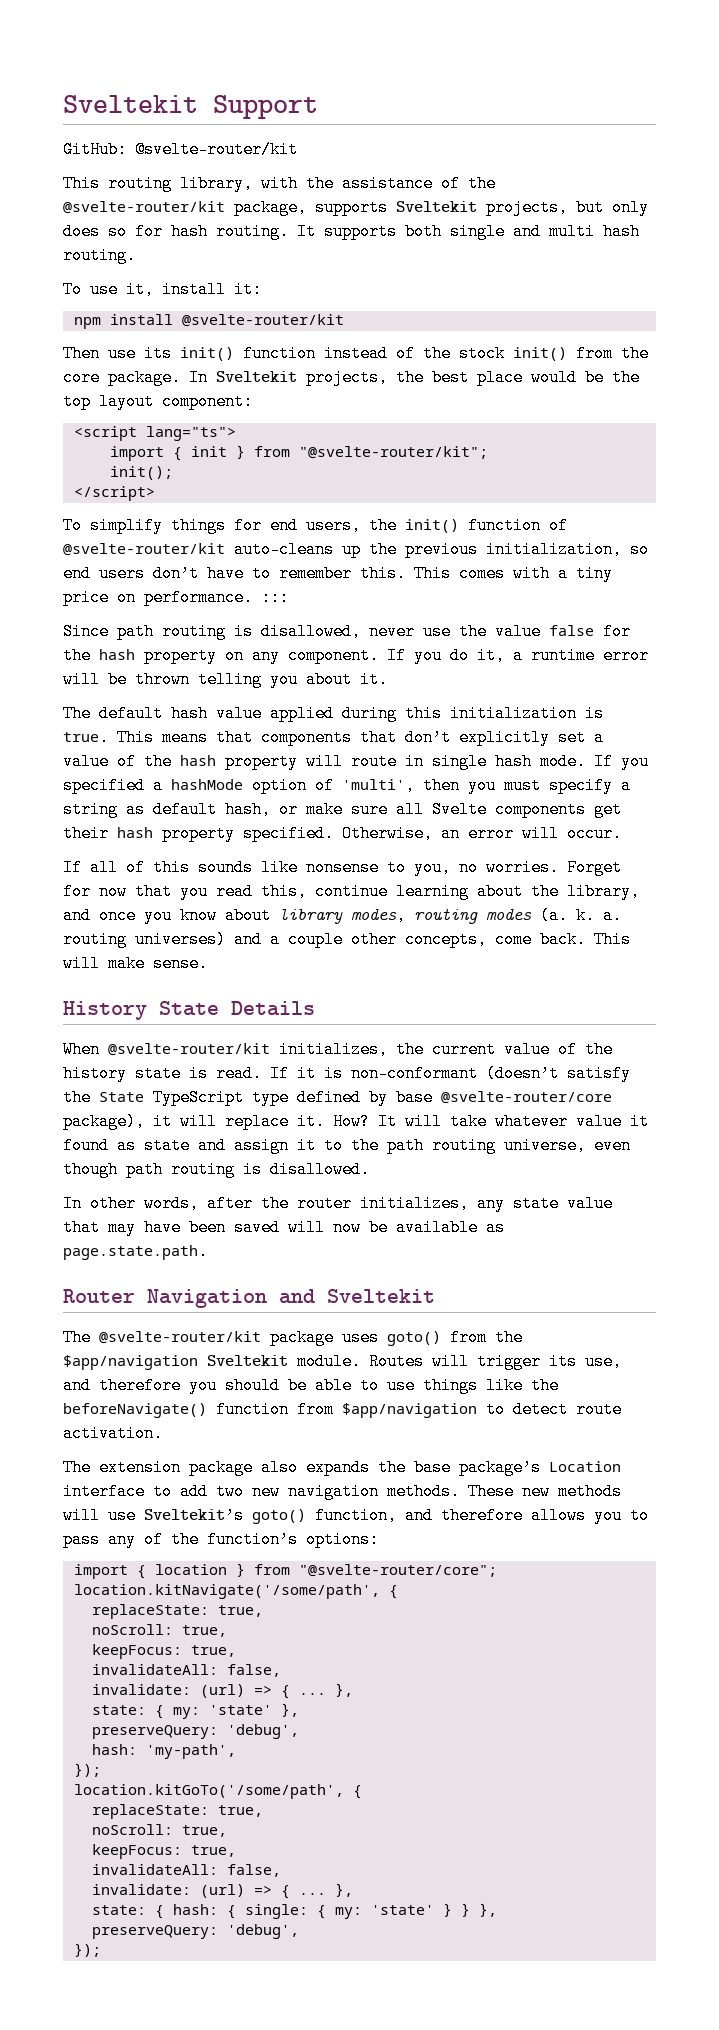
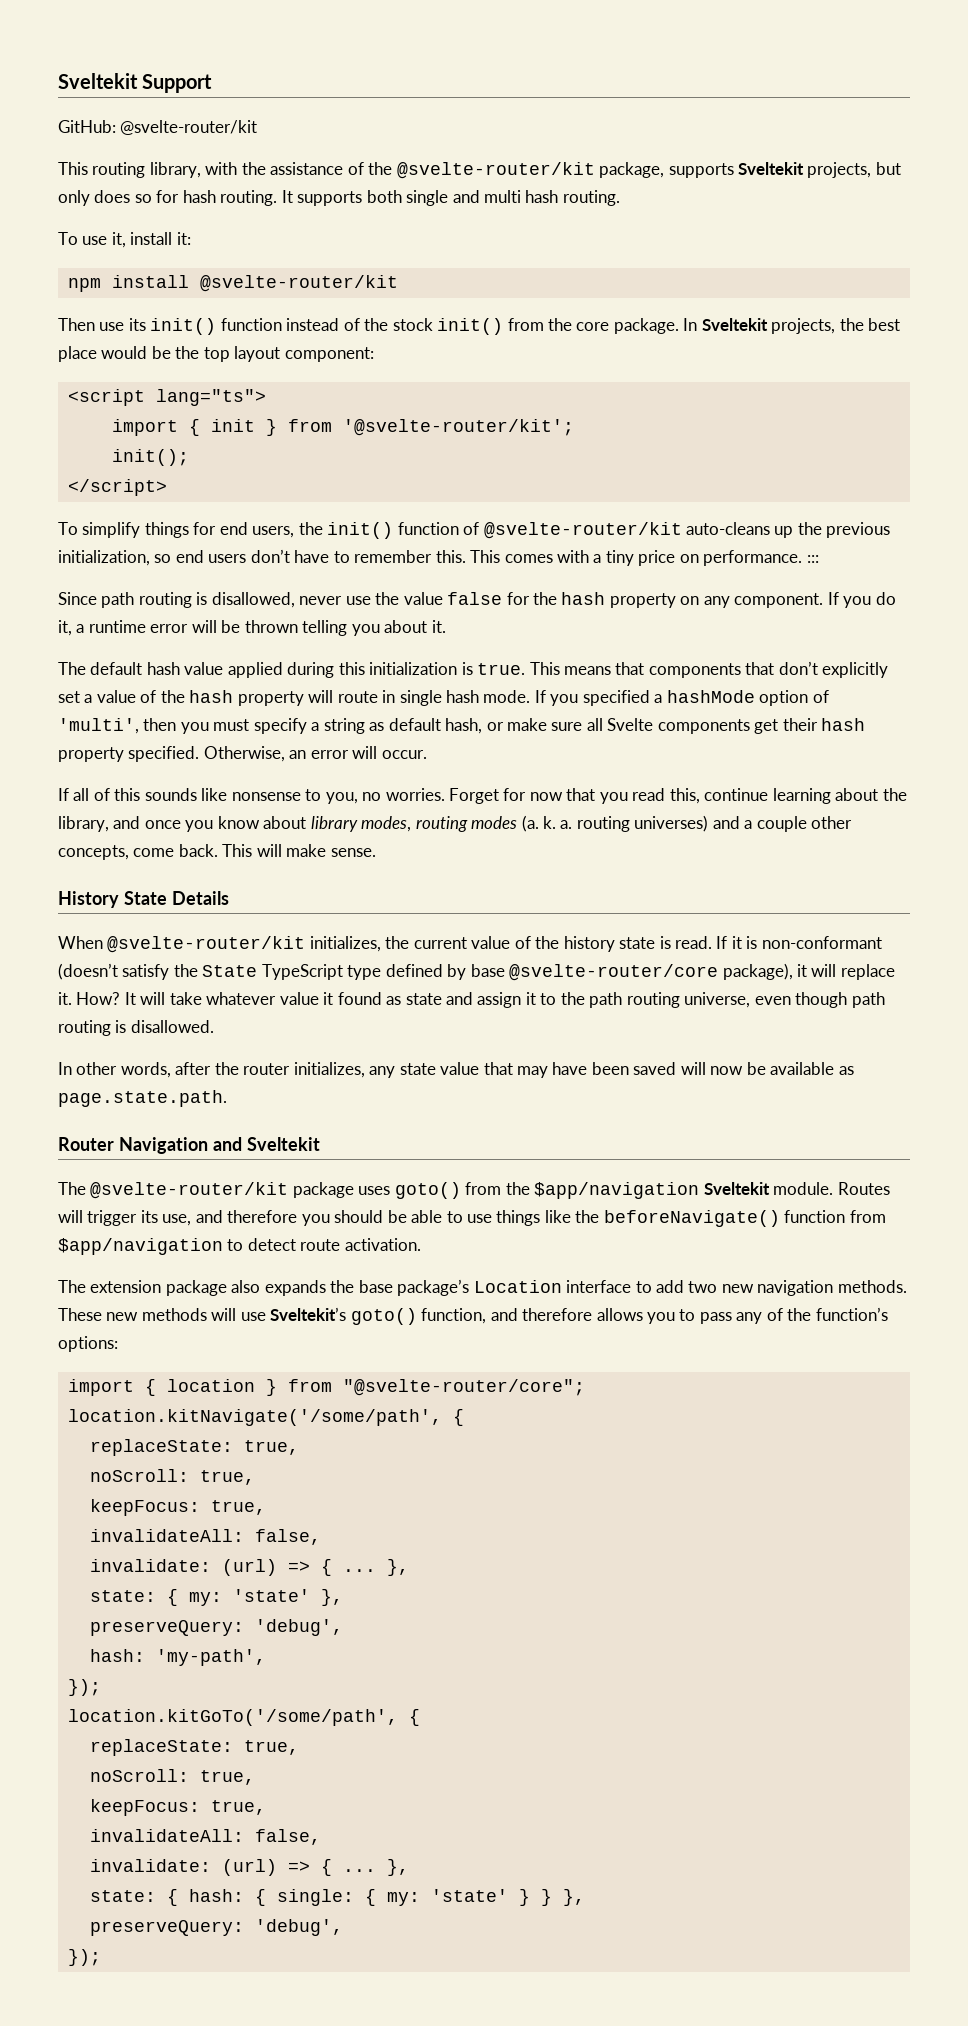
- import { init } from "@svelte-router/kit";
+ import { init } from '@svelte-router/kit';

